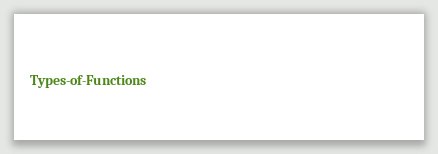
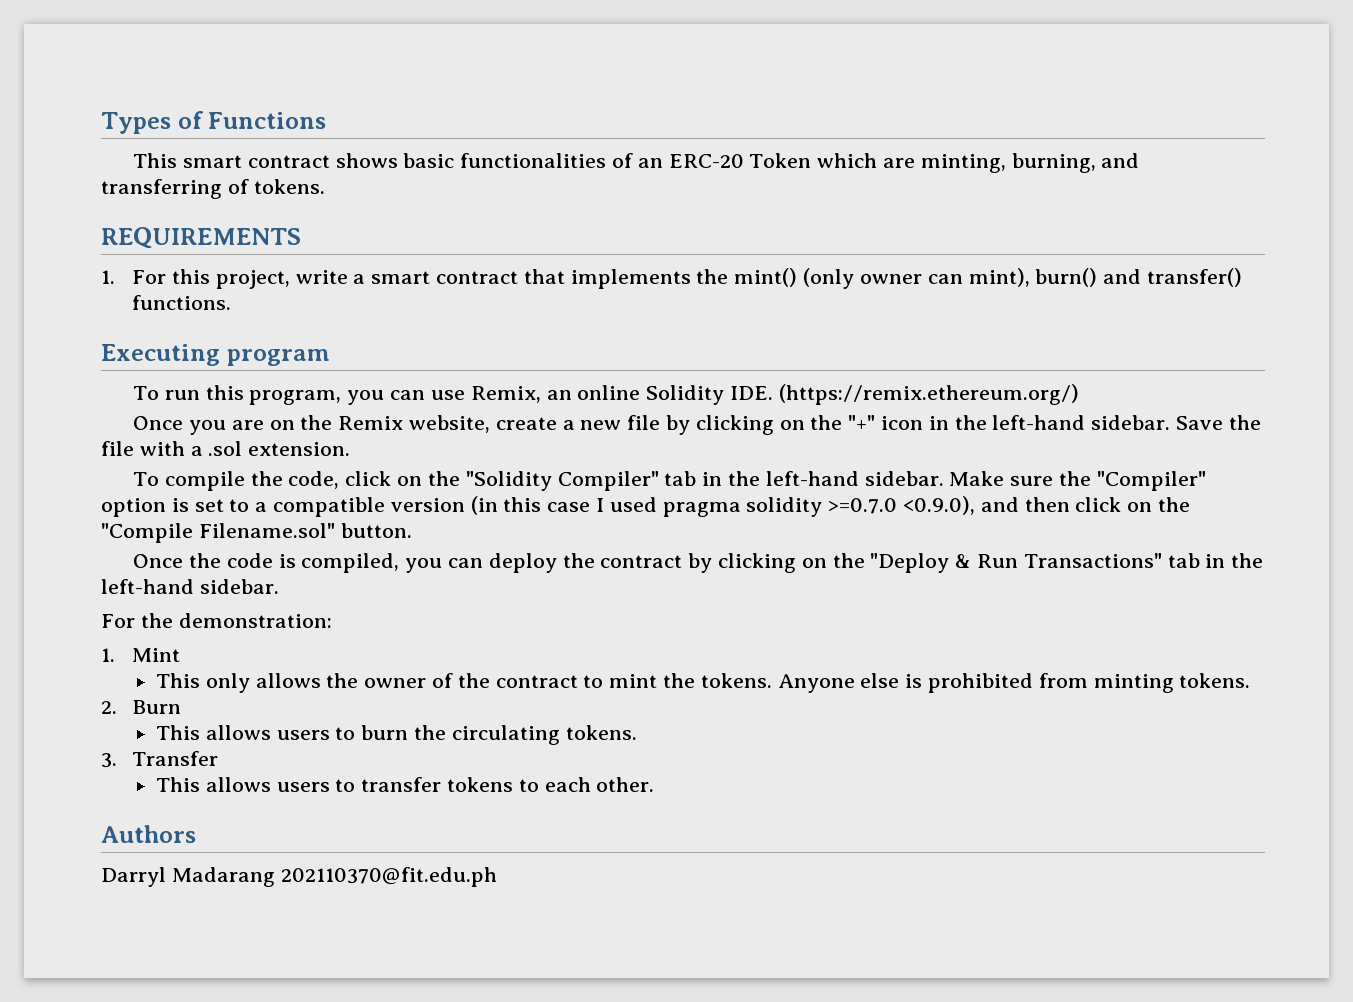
- Types-of-Functions
+ Types of Functions
+ This smart contract shows basic functionalities of an ERC-20 Token which are minting, burning, and transferring of tokens.
+ REQUIREMENTS
+ 1. For this project, write a smart contract that implements the mint() (only owner can mint), burn() and transfer() functions.
+ Executing program
+ To run this program, you can use Remix, an online Solidity IDE. (https://remix.ethereum.org/)
+ Once you are on the Remix website, create a new file by clicking on the "+" icon in the left-hand sidebar. Save the file with a .sol extension.
+ To compile the code, click on the "Solidity Compiler" tab in the left-hand sidebar. Make sure the "Compiler" option is set to a compatible version (in this case I used pragma solidity >=0.7.0 <0.9.0), and then click on the "Compile Filename.sol" button.
+ Once the code is compiled, you can deploy the contract by clicking on the "Deploy & Run Transactions" tab in the left-hand sidebar.
+ For the demonstration:
+ 1. Mint
+ This only allows the owner of the contract to mint the tokens. Anyone else is prohibited from minting tokens.
+ 2. Burn
+ This allows users to burn the circulating tokens.
+ 3. Transfer
+ This allows users to transfer tokens to each other.
+ Authors
+ Darryl Madarang 202110370@fit.edu.ph

